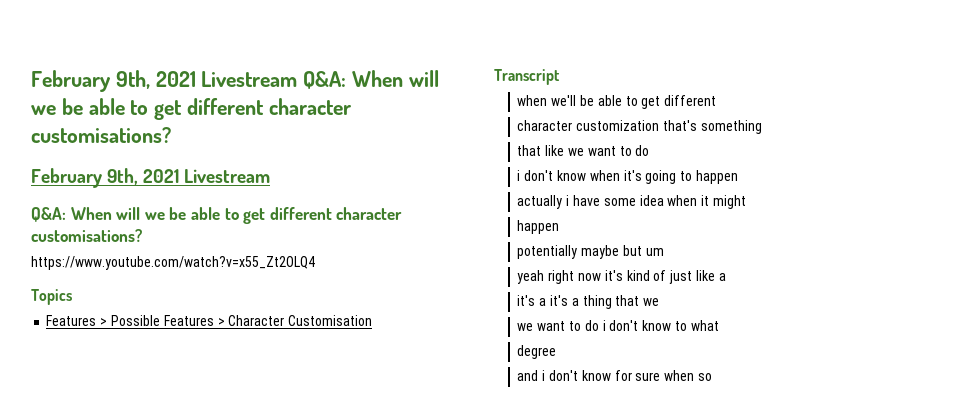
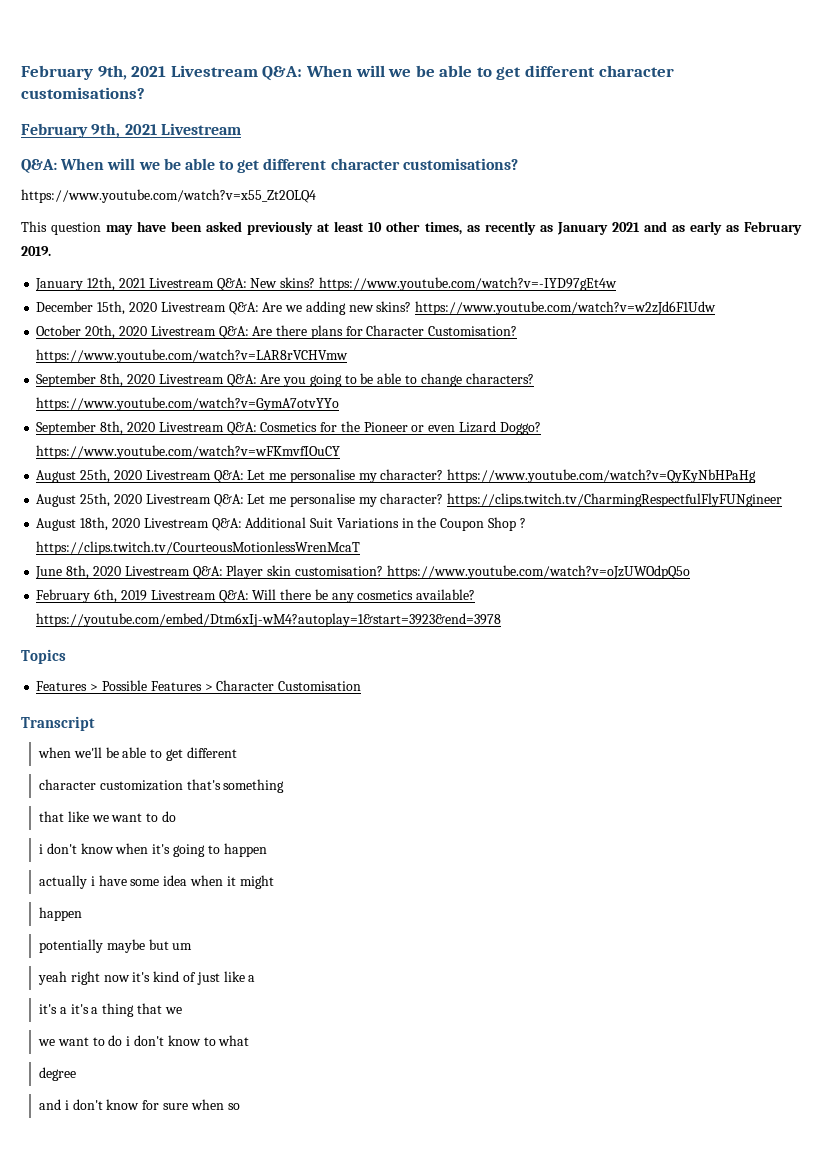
+ This question may have been asked previously at least 10 other times, as recently as January 2021 and as early as February 2019.
+ January 12th, 2021 Livestream Q&A: New skins? https://www.youtube.com/watch?v=-IYD97gEt4w
+ December 15th, 2020 Livestream Q&A: Are we adding new skins? https://www.youtube.com/watch?v=w2zJd6F1Udw
+ October 20th, 2020 Livestream Q&A: Are there plans for Character Customisation? https://www.youtube.com/watch?v=LAR8rVCHVmw
+ September 8th, 2020 Livestream Q&A: Are you going to be able to change characters? https://www.youtube.com/watch?v=GymA7otvYYo
+ September 8th, 2020 Livestream Q&A: Cosmetics for the Pioneer or even Lizard Doggo? https://www.youtube.com/watch?v=wFKmvfIOuCY
+ August 25th, 2020 Livestream Q&A: Let me personalise my character? https://www.youtube.com/watch?v=QyKyNbHPaHg
+ August 25th, 2020 Livestream Q&A: Let me personalise my character? https://clips.twitch.tv/CharmingRespectfulFlyFUNgineer
+ August 18th, 2020 Livestream Q&A: Additional Suit Variations in the Coupon Shop ? https://clips.twitch.tv/CourteousMotionlessWrenMcaT
+ June 8th, 2020 Livestream Q&A: Player skin customisation? https://www.youtube.com/watch?v=oJzUWOdpQ5o
+ February 6th, 2019 Livestream Q&A: Will there be any cosmetics available? https://youtube.com/embed/Dtm6xIj-wM4?autoplay=1&start=3923&end=3978

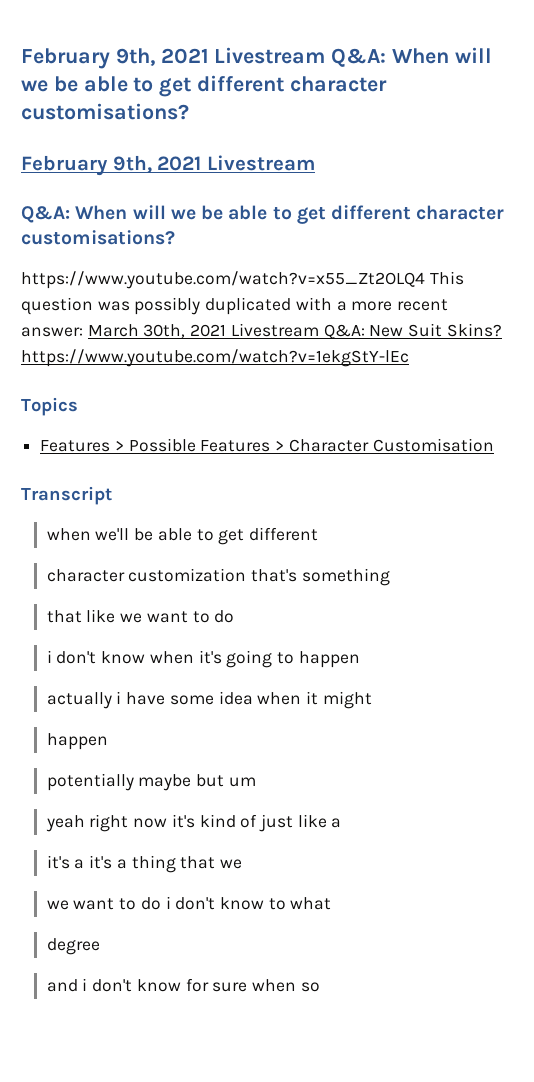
- https://www.youtube.com/watch?v=x55_Zt2OLQ4
- This question may have been asked previously at least 10 other times, as recently as January 2021 and as early as February 2019.
- January 12th, 2021 Livestream Q&A: New skins? https://www.youtube.com/watch?v=-IYD97gEt4w
- December 15th, 2020 Livestream Q&A: Are we adding new skins? https://www.youtube.com/watch?v=w2zJd6F1Udw
- October 20th, 2020 Livestream Q&A: Are there plans for Character Customisation? https://www.youtube.com/watch?v=LAR8rVCHVmw
- September 8th, 2020 Livestream Q&A: Are you going to be able to change characters? https://www.youtube.com/watch?v=GymA7otvYYo
- September 8th, 2020 Livestream Q&A: Cosmetics for the Pioneer or even Lizard Doggo? https://www.youtube.com/watch?v=wFKmvfIOuCY
- August 25th, 2020 Livestream Q&A: Let me personalise my character? https://www.youtube.com/watch?v=QyKyNbHPaHg
- August 25th, 2020 Livestream Q&A: Let me personalise my character? https://clips.twitch.tv/CharmingRespectfulFlyFUNgineer
- August 18th, 2020 Livestream Q&A: Additional Suit Variations in the Coupon Shop ? https://clips.twitch.tv/CourteousMotionlessWrenMcaT
- June 8th, 2020 Livestream Q&A: Player skin customisation? https://www.youtube.com/watch?v=oJzUWOdpQ5o
- February 6th, 2019 Livestream Q&A: Will there be any cosmetics available? https://youtube.com/embed/Dtm6xIj-wM4?autoplay=1&start=3923&end=3978
+ https://www.youtube.com/watch?v=x55_Zt2OLQ4 This question was possibly duplicated with a more recent answer: March 30th, 2021 Livestream Q&A: New Suit Skins? https://www.youtube.com/watch?v=1ekgStY-lEc

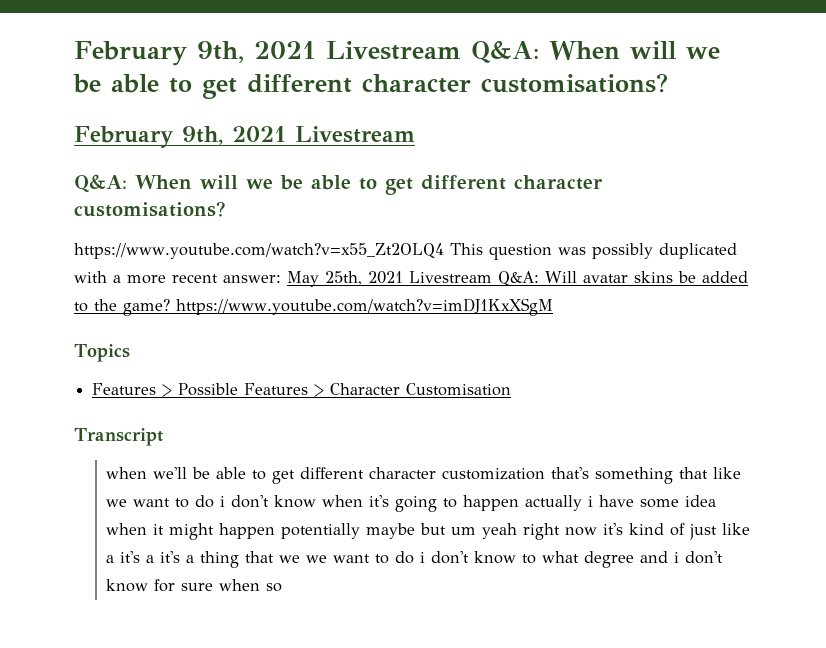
- https://www.youtube.com/watch?v=x55_Zt2OLQ4 This question was possibly duplicated with a more recent answer: March 30th, 2021 Livestream Q&A: New Suit Skins? https://www.youtube.com/watch?v=1ekgStY-lEc
+ https://www.youtube.com/watch?v=x55_Zt2OLQ4 This question was possibly duplicated with a more recent answer: May 25th, 2021 Livestream Q&A: Will avatar skins be added to the game? https://www.youtube.com/watch?v=imDJ1KxXSgM
- when we'll be able to get different
- character customization that's something
- that like we want to do
- i don't know when it's going to happen
- actually i have some idea when it might
- happen
- potentially maybe but um
- yeah right now it's kind of just like a
- it's a it's a thing that we
- we want to do i don't know to what
- degree
- and i don't know for sure when so
+ when we'll be able to get different character customization that's something that like we want to do i don't know when it's going to happen actually i have some idea when it might happen potentially maybe but um yeah right now it's kind of just like a it's a it's a thing that we we want to do i don't know to what degree and i don't know for sure when so

